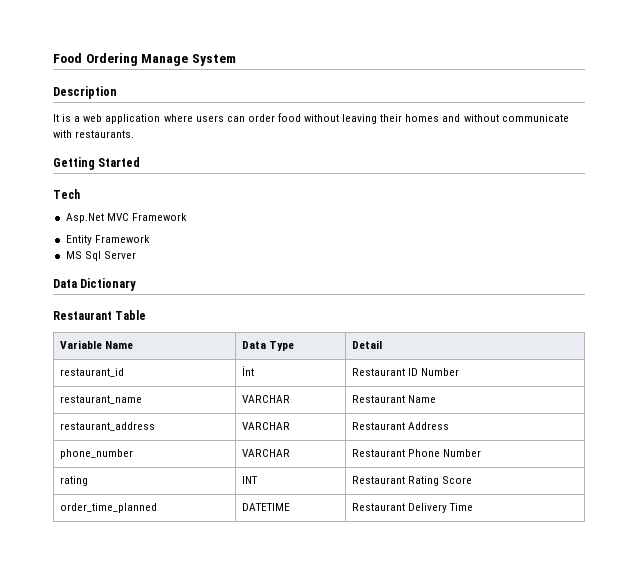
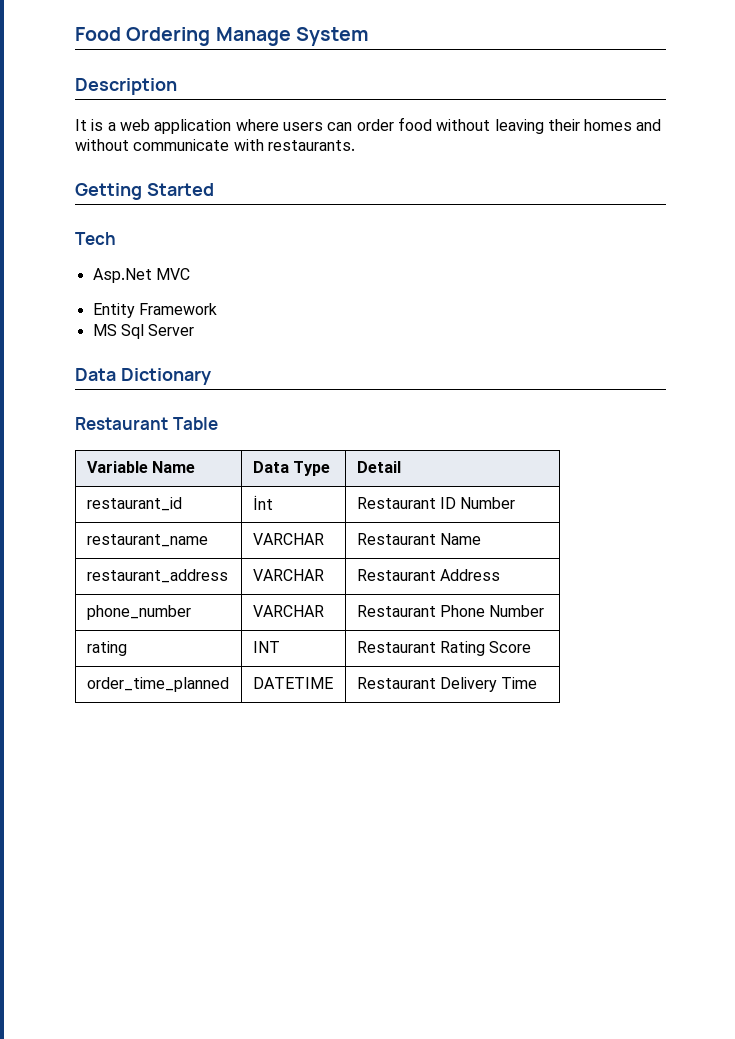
- Asp.Net MVC Framework
+ Asp.Net MVC

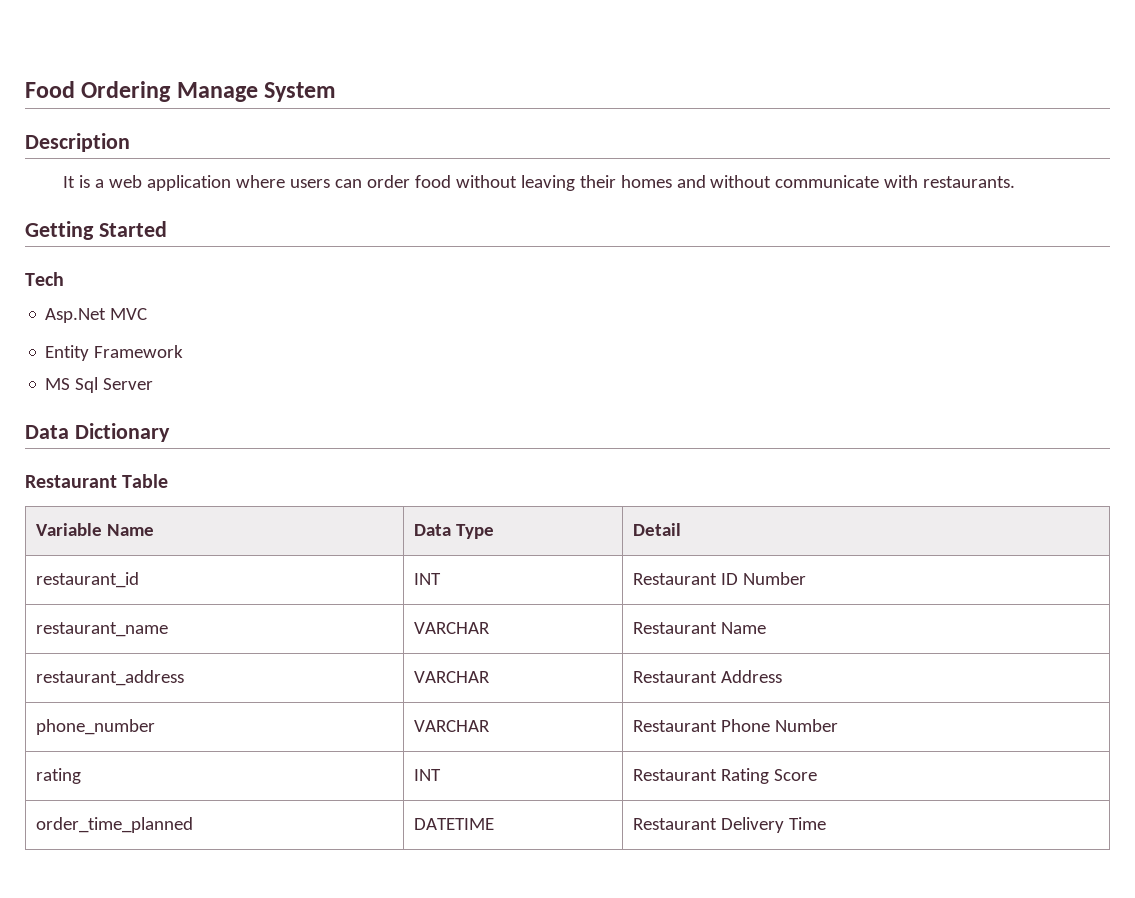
- restaurant_id | İnt | Restaurant ID Number
+ restaurant_id | INT | Restaurant ID Number

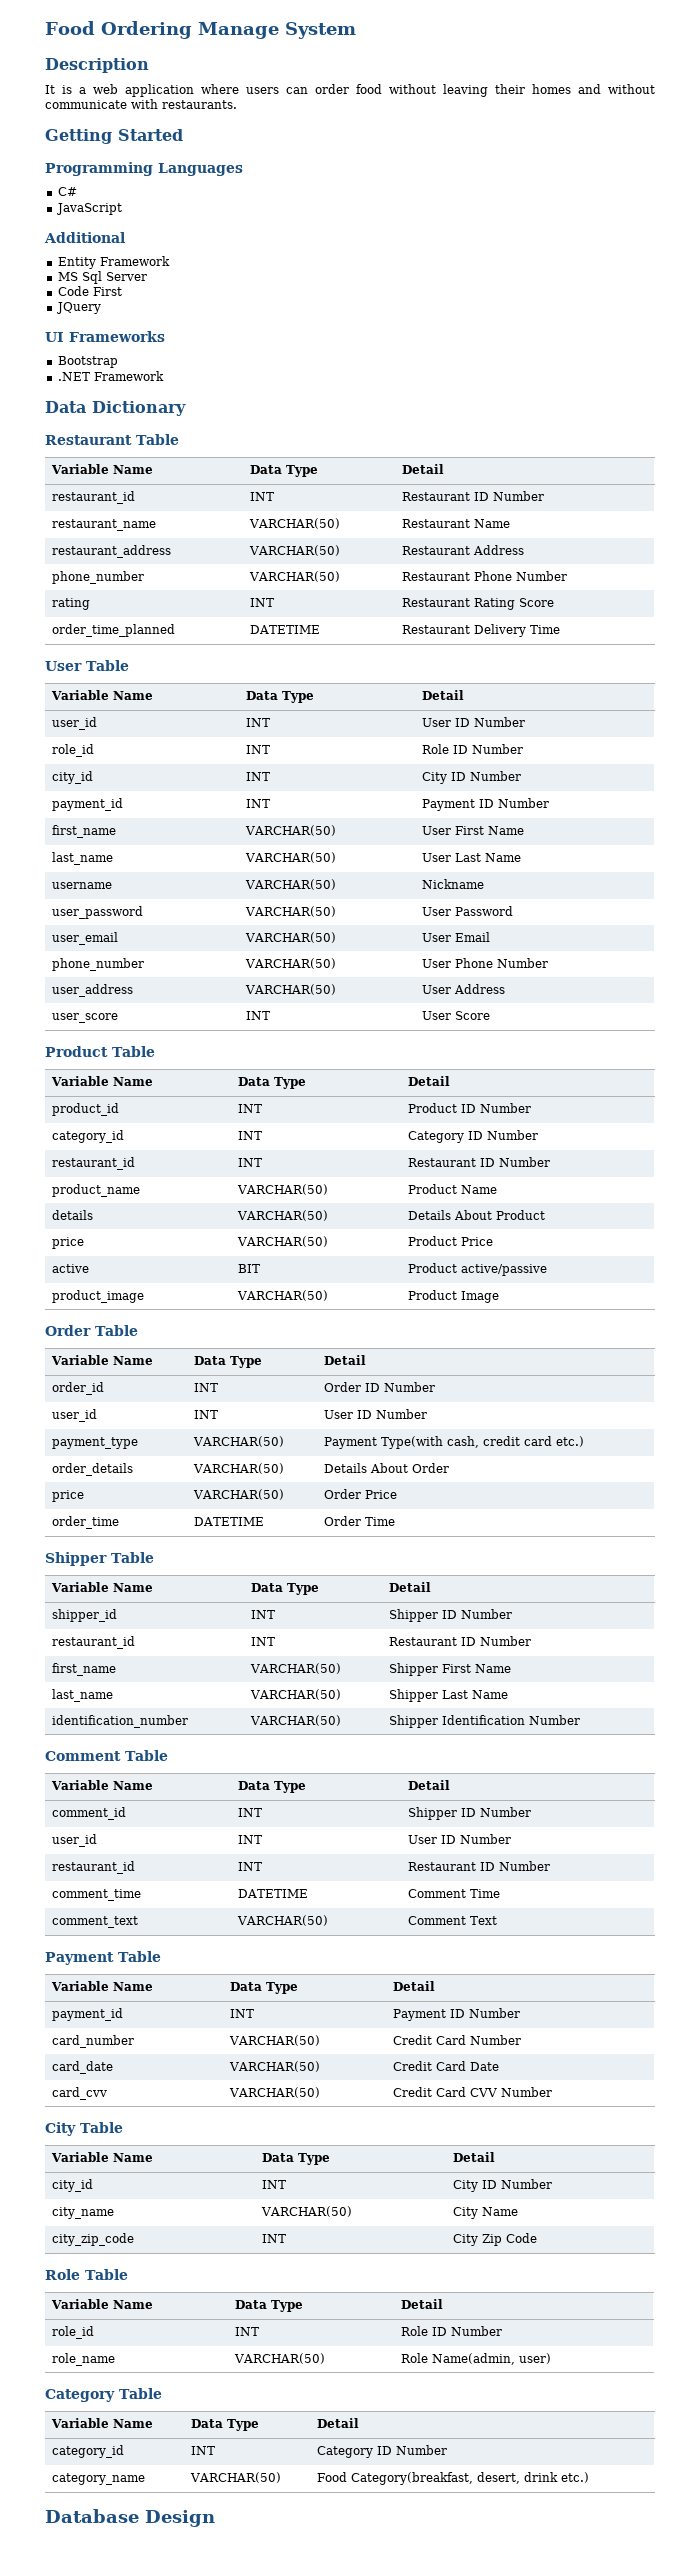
- Tech
- Asp.Net MVC
+ Programming Languages
+ C#
+ JavaScript
+ Additional
+ Code First
+ JQuery
+ UI Frameworks
+ Bootstrap
+ .NET Framework
- restaurant_name | VARCHAR | Restaurant Name
+ restaurant_name | VARCHAR(50) | Restaurant Name
- restaurant_address | VARCHAR | Restaurant Address
+ restaurant_address | VARCHAR(50) | Restaurant Address
- phone_number | VARCHAR | Restaurant Phone Number
+ phone_number | VARCHAR(50) | Restaurant Phone Number
+ User Table
+ Variable Name | Data Type | Detail
+ user_id | INT | User ID Number
+ role_id | INT | Role ID Number
+ city_id | INT | City ID Number
+ payment_id | INT | Payment ID Number
+ first_name | VARCHAR(50) | User First Name
+ last_name | VARCHAR(50) | User Last Name
+ username | VARCHAR(50) | Nickname
+ user_password | VARCHAR(50) | User Password
+ user_email | VARCHAR(50) | User Email
+ phone_number | VARCHAR(50) | User Phone Number
+ user_address | VARCHAR(50) | User Address
+ user_score | INT | User Score
+ Product Table
+ Variable Name | Data Type | Detail
+ product_id | INT | Product ID Number
+ category_id | INT | Category ID Number
+ restaurant_id | INT | Restaurant ID Number
+ product_name | VARCHAR(50) | Product Name
+ details | VARCHAR(50) | Details About Product
+ price | VARCHAR(50) | Product Price
+ active | BIT | Product active/passive
+ product_image | VARCHAR(50) | Product Image
+ Order Table
+ Variable Name | Data Type | Detail
+ order_id | INT | Order ID Number
+ user_id | INT | User ID Number
+ payment_type | VARCHAR(50) | Payment Type(with cash, credit card etc.)
+ order_details | VARCHAR(50) | Details About Order
+ price | VARCHAR(50) | Order Price
+ order_time | DATETIME | Order Time
+ Shipper Table
+ Variable Name | Data Type | Detail
+ shipper_id | INT | Shipper ID Number
+ restaurant_id | INT | Restaurant ID Number
+ first_name | VARCHAR(50) | Shipper First Name
+ last_name | VARCHAR(50) | Shipper Last Name
+ identification_number | VARCHAR(50) | Shipper Identification Number
+ Comment Table
+ Variable Name | Data Type | Detail
+ comment_id | INT | Shipper ID Number
+ user_id | INT | User ID Number
+ restaurant_id | INT | Restaurant ID Number
+ comment_time | DATETIME | Comment Time
+ comment_text | VARCHAR(50) | Comment Text
+ Payment Table
+ Variable Name | Data Type | Detail
+ payment_id | INT | Payment ID Number
+ card_number | VARCHAR(50) | Credit Card Number
+ card_date | VARCHAR(50) | Credit Card Date
+ card_cvv | VARCHAR(50) | Credit Card CVV Number
+ City Table
+ Variable Name | Data Type | Detail
+ city_id | INT | City ID Number
+ city_name | VARCHAR(50) | City Name
+ city_zip_code | INT | City Zip Code
+ Role Table
+ Variable Name | Data Type | Detail
+ role_id | INT | Role ID Number
+ role_name | VARCHAR(50) | Role Name(admin, user)
+ Category Table
+ Variable Name | Data Type | Detail
+ category_id | INT | Category ID Number
+ category_name | VARCHAR(50) | Food Category(breakfast, desert, drink etc.)
+ Database Design

